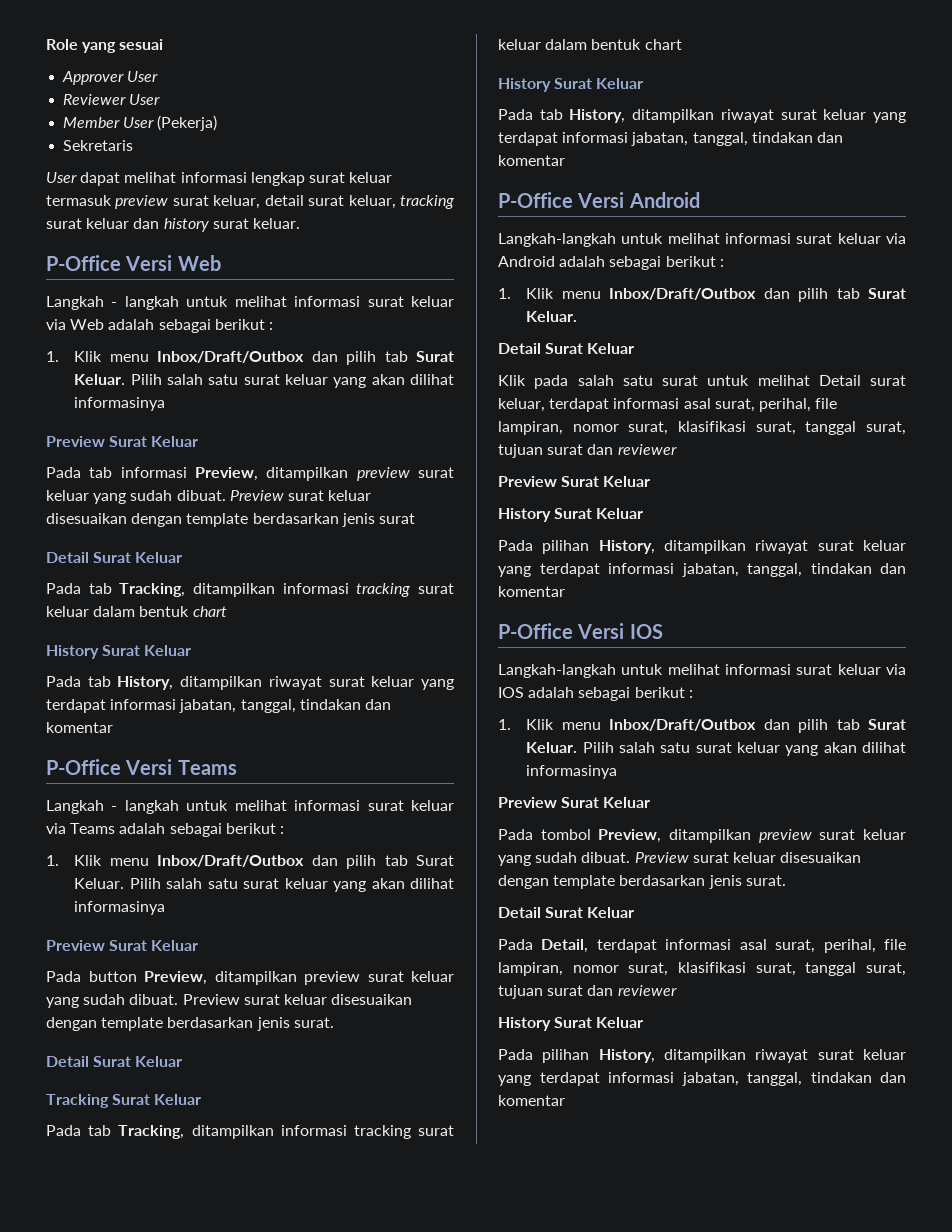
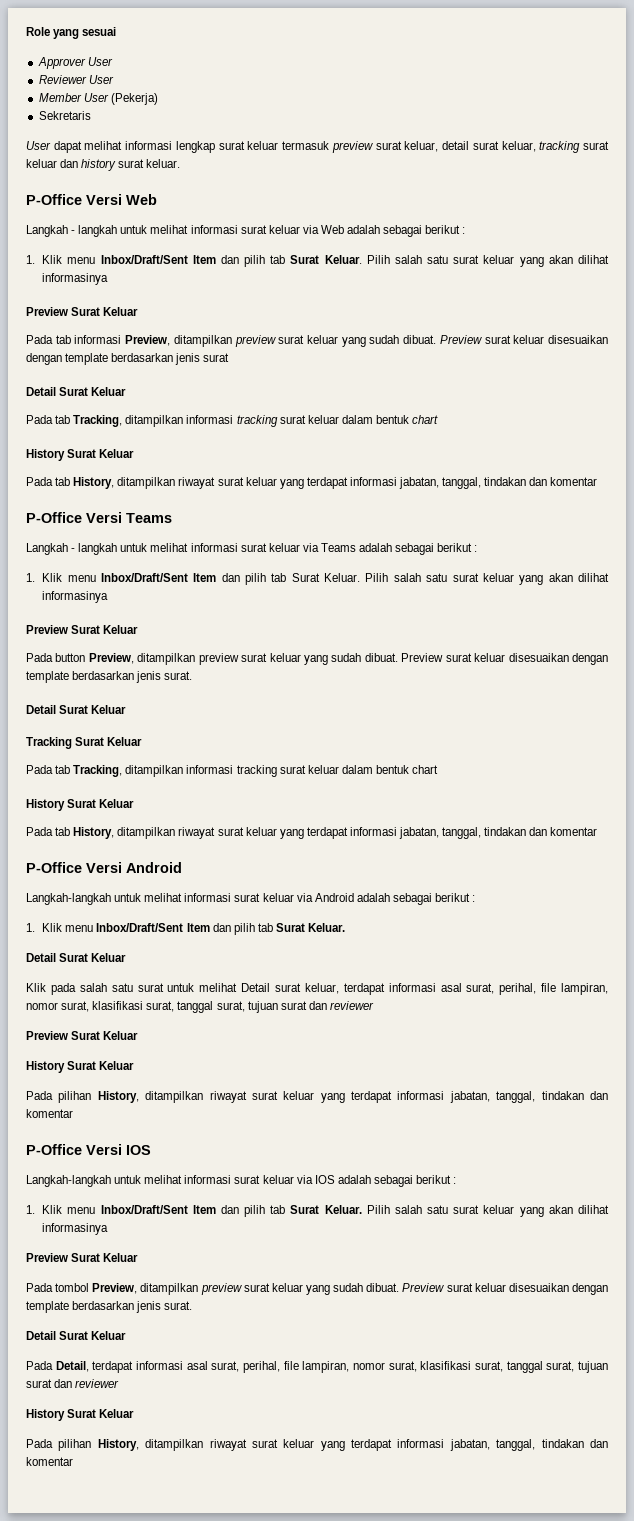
  Langkah - langkah untuk melihat informasi surat keluar via Web adalah sebagai berikut :
- 1. Klik menu Inbox/Draft/Outbox dan pilih tab Surat Keluar.
+ 1. Klik menu Inbox/Draft/Sent Item dan pilih tab Surat Keluar.
  Langkah - langkah untuk melihat informasi surat keluar via Teams adalah sebagai berikut :
- 1. Klik menu Inbox/Draft/Outbox dan pilih tab Surat Keluar.
+ 1. Klik menu Inbox/Draft/Sent Item dan pilih tab Surat Keluar.
  Langkah-langkah untuk melihat informasi surat keluar via Android adalah sebagai berikut :
- 1. Klik menu Inbox/Draft/Outbox dan pilih tab Surat Keluar.
+ 1. Klik menu Inbox/Draft/Sent Item dan pilih tab Surat Keluar.
  Langkah-langkah untuk melihat informasi surat keluar via IOS adalah sebagai berikut :
- 1. Klik menu Inbox/Draft/Outbox dan pilih tab Surat Keluar.
+ 1. Klik menu Inbox/Draft/Sent Item dan pilih tab Surat Keluar.

